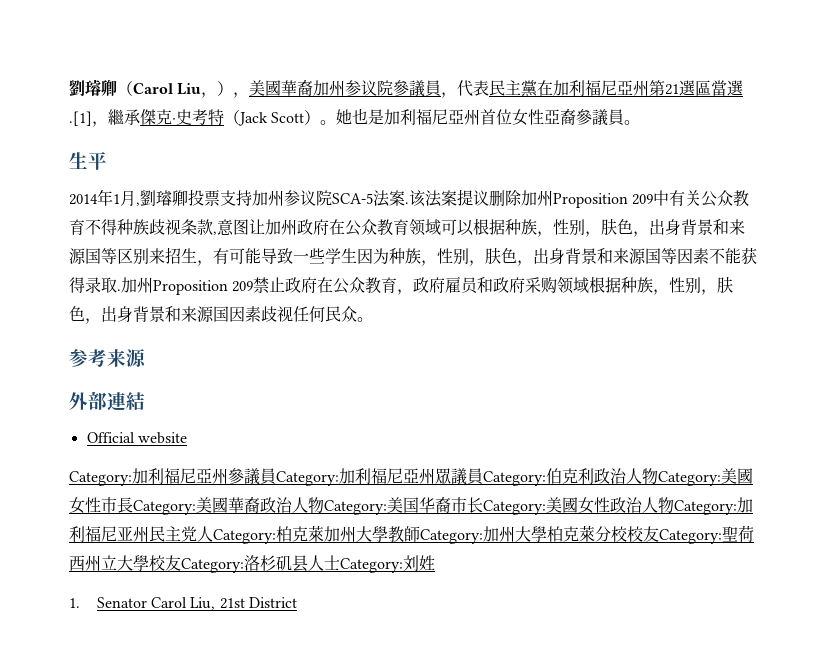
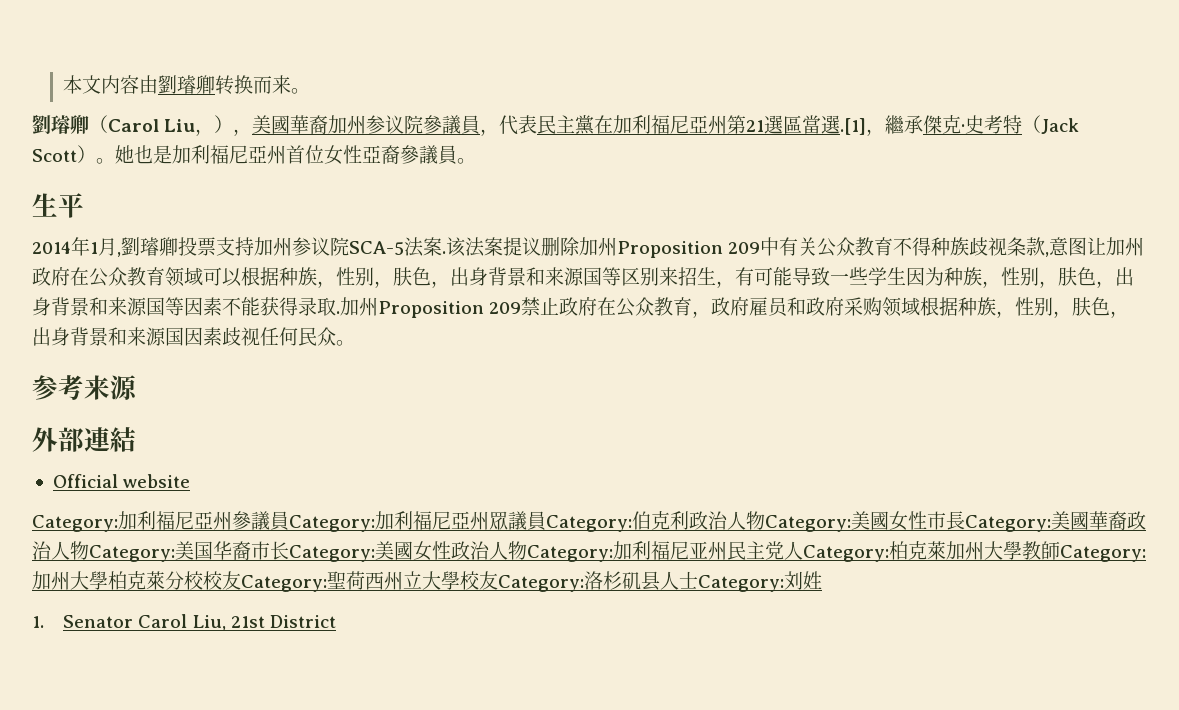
+ 本文内容由劉璿卿转换而来。

